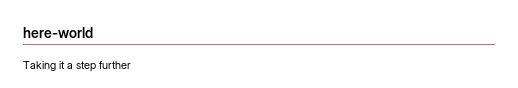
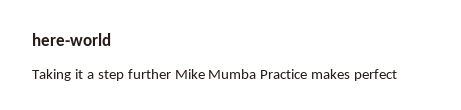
- Taking it a step further
+ Taking it a step further Mike Mumba Practice makes perfect

